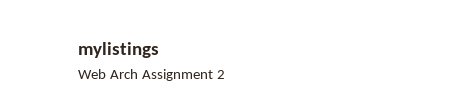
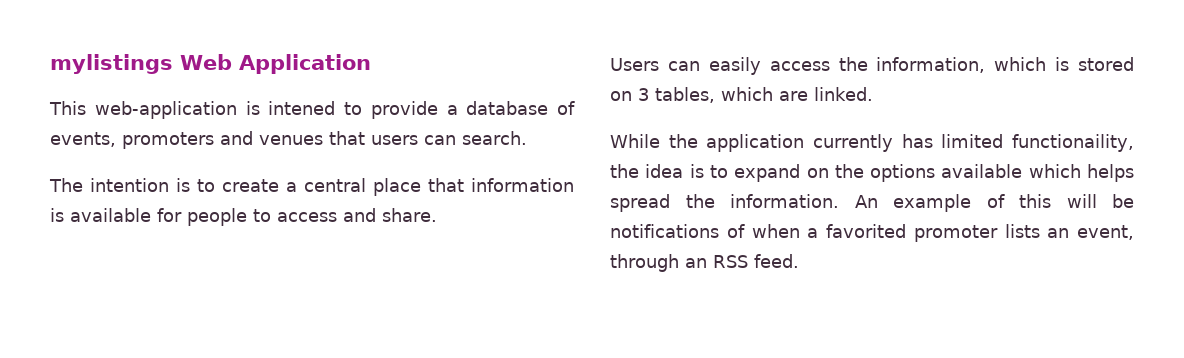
- mylistings
- Web Arch Assignment 2
+ mylistings Web Application
+ This web-application is intened to provide a database of events, promoters and venues that users can search.
+ The intention is to create a central place that information is available for people to access and share.
+ Users can easily access the information, which is stored on 3 tables, which are linked.
+ While the application currently has limited functionaility, the idea is to expand on the options available which helps spread the information. An example of this will be notifications of when a favorited promoter lists an event, through an RSS feed.

